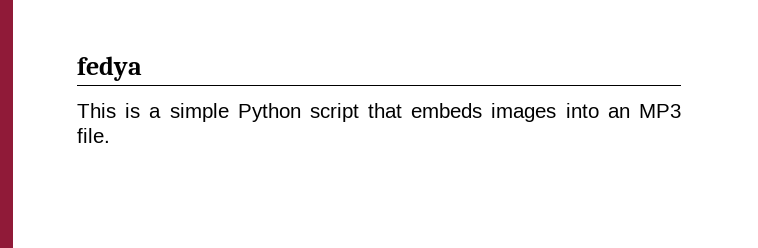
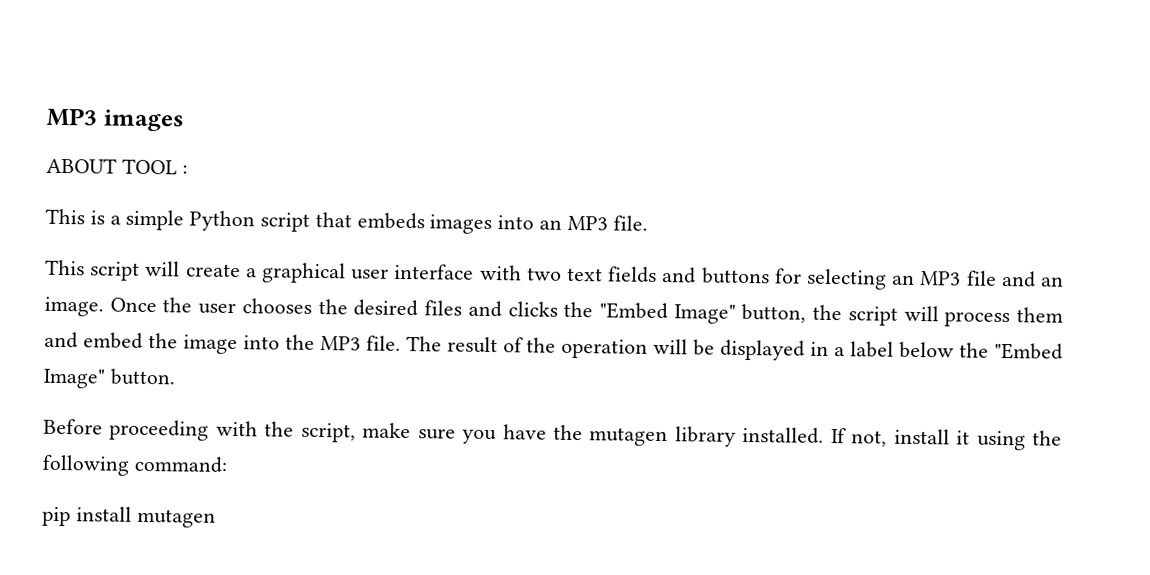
- fedya
+ MP3 images
+ ABOUT TOOL :
+ This script will create a graphical user interface with two text fields and buttons for selecting an MP3 file and an image. Once the user chooses the desired files and clicks the "Embed Image" button, the script will process them and embed the image into the MP3 file. The result of the operation will be displayed in a label below the "Embed Image" button.
+ Before proceeding with the script, make sure you have the mutagen library installed. If not, install it using the following command:
+ pip install mutagen

